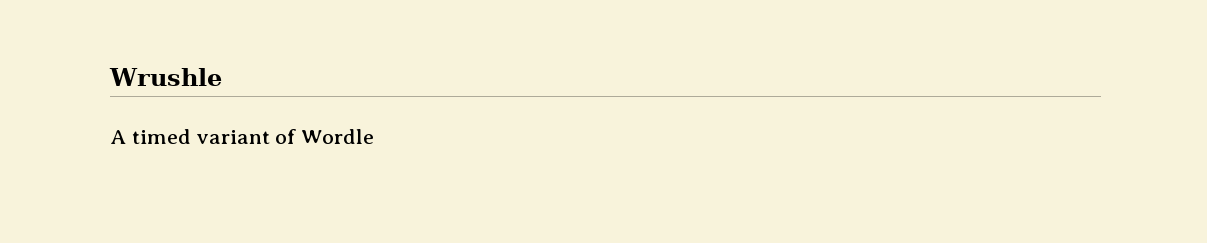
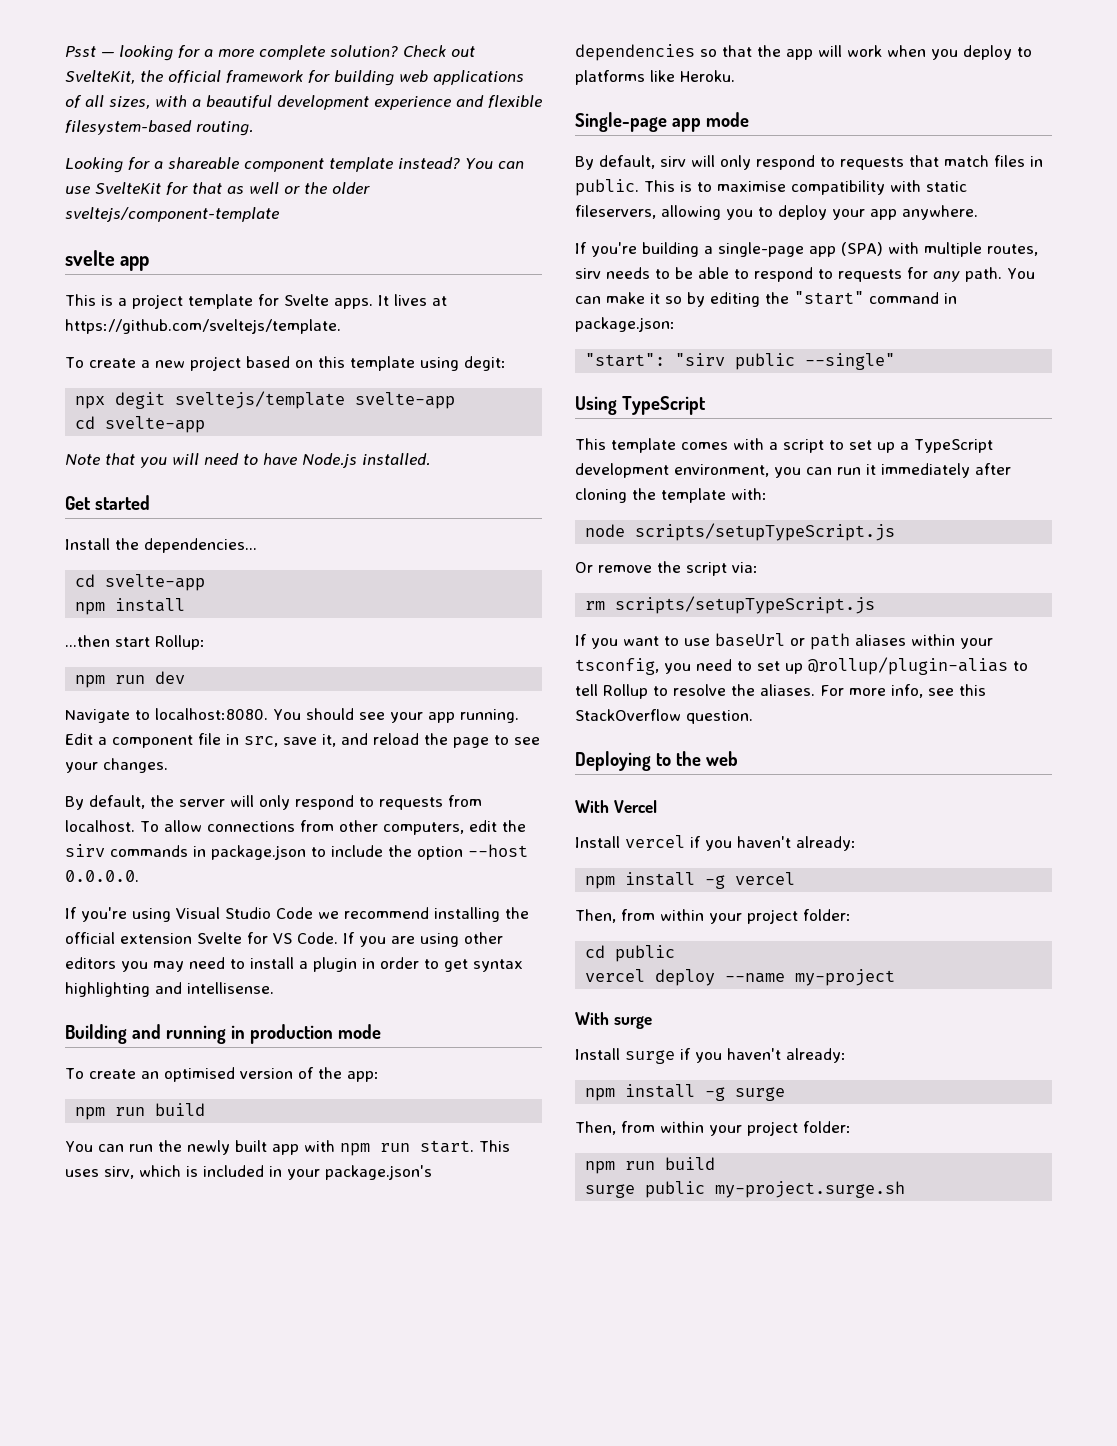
- Wrushle
- A timed variant of Wordle
+ Psst — looking for a more complete solution? Check out SvelteKit, the official framework for building web applications of all sizes, with a beautiful development experience and flexible filesystem-based routing.
+ Looking for a shareable component template instead? You can use SvelteKit for that as well or the older sveltejs/component-template
+ svelte app
+ This is a project template for Svelte apps. It lives at https://github.com/sveltejs/template.
+ To create a new project based on this template using degit:
+ npx degit sveltejs/template svelte-app
+ cd svelte-app
+ Note that you will need to have Node.js installed.
+ Get started
+ Install the dependencies...
+ cd svelte-app
+ npm install
+ ...then start Rollup:
+ npm run dev
+ Navigate to localhost:8080. You should see your app running. Edit a component file in src, save it, and reload the page to see your changes.
+ By default, the server will only respond to requests from localhost. To allow connections from other computers, edit the sirv commands in package.json to include the option --host 0.0.0.0.
+ If you're using Visual Studio Code we recommend installing the official extension Svelte for VS Code. If you are using other editors you may need to install a plugin in order to get syntax highlighting and intellisense.
+ Building and running in production mode
+ To create an optimised version of the app:
+ npm run build
+ You can run the newly built app with npm run start. This uses sirv, which is included in your package.json's dependencies so that the app will work when you deploy to platforms like Heroku.
+ Single-page app mode
+ By default, sirv will only respond to requests that match files in public. This is to maximise compatibility with static fileservers, allowing you to deploy your app anywhere.
+ If you're building a single-page app (SPA) with multiple routes, sirv needs to be able to respond to requests for any path. You can make it so by editing the "start" command in package.json:
+ "start": "sirv public --single"
+ Using TypeScript
+ This template comes with a script to set up a TypeScript development environment, you can run it immediately after cloning the template with:
+ node scripts/setupTypeScript.js
+ Or remove the script via:
+ rm scripts/setupTypeScript.js
+ If you want to use baseUrl or path aliases within your tsconfig, you need to set up @rollup/plugin-alias to tell Rollup to resolve the aliases. For more info, see this StackOverflow question.
+ Deploying to the web
+ With Vercel
+ Install vercel if you haven't already:
+ npm install -g vercel
+ Then, from within your project folder:
+ cd public
+ vercel deploy --name my-project
+ With surge
+ Install surge if you haven't already:
+ npm install -g surge
+ Then, from within your project folder:
+ npm run build
+ surge public my-project.surge.sh

